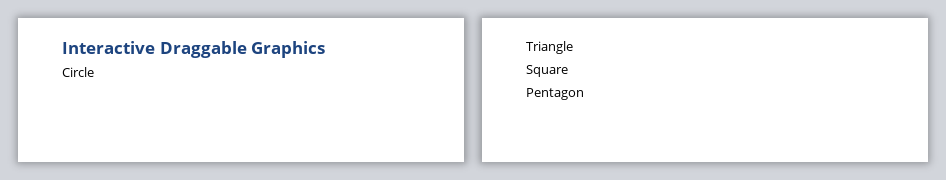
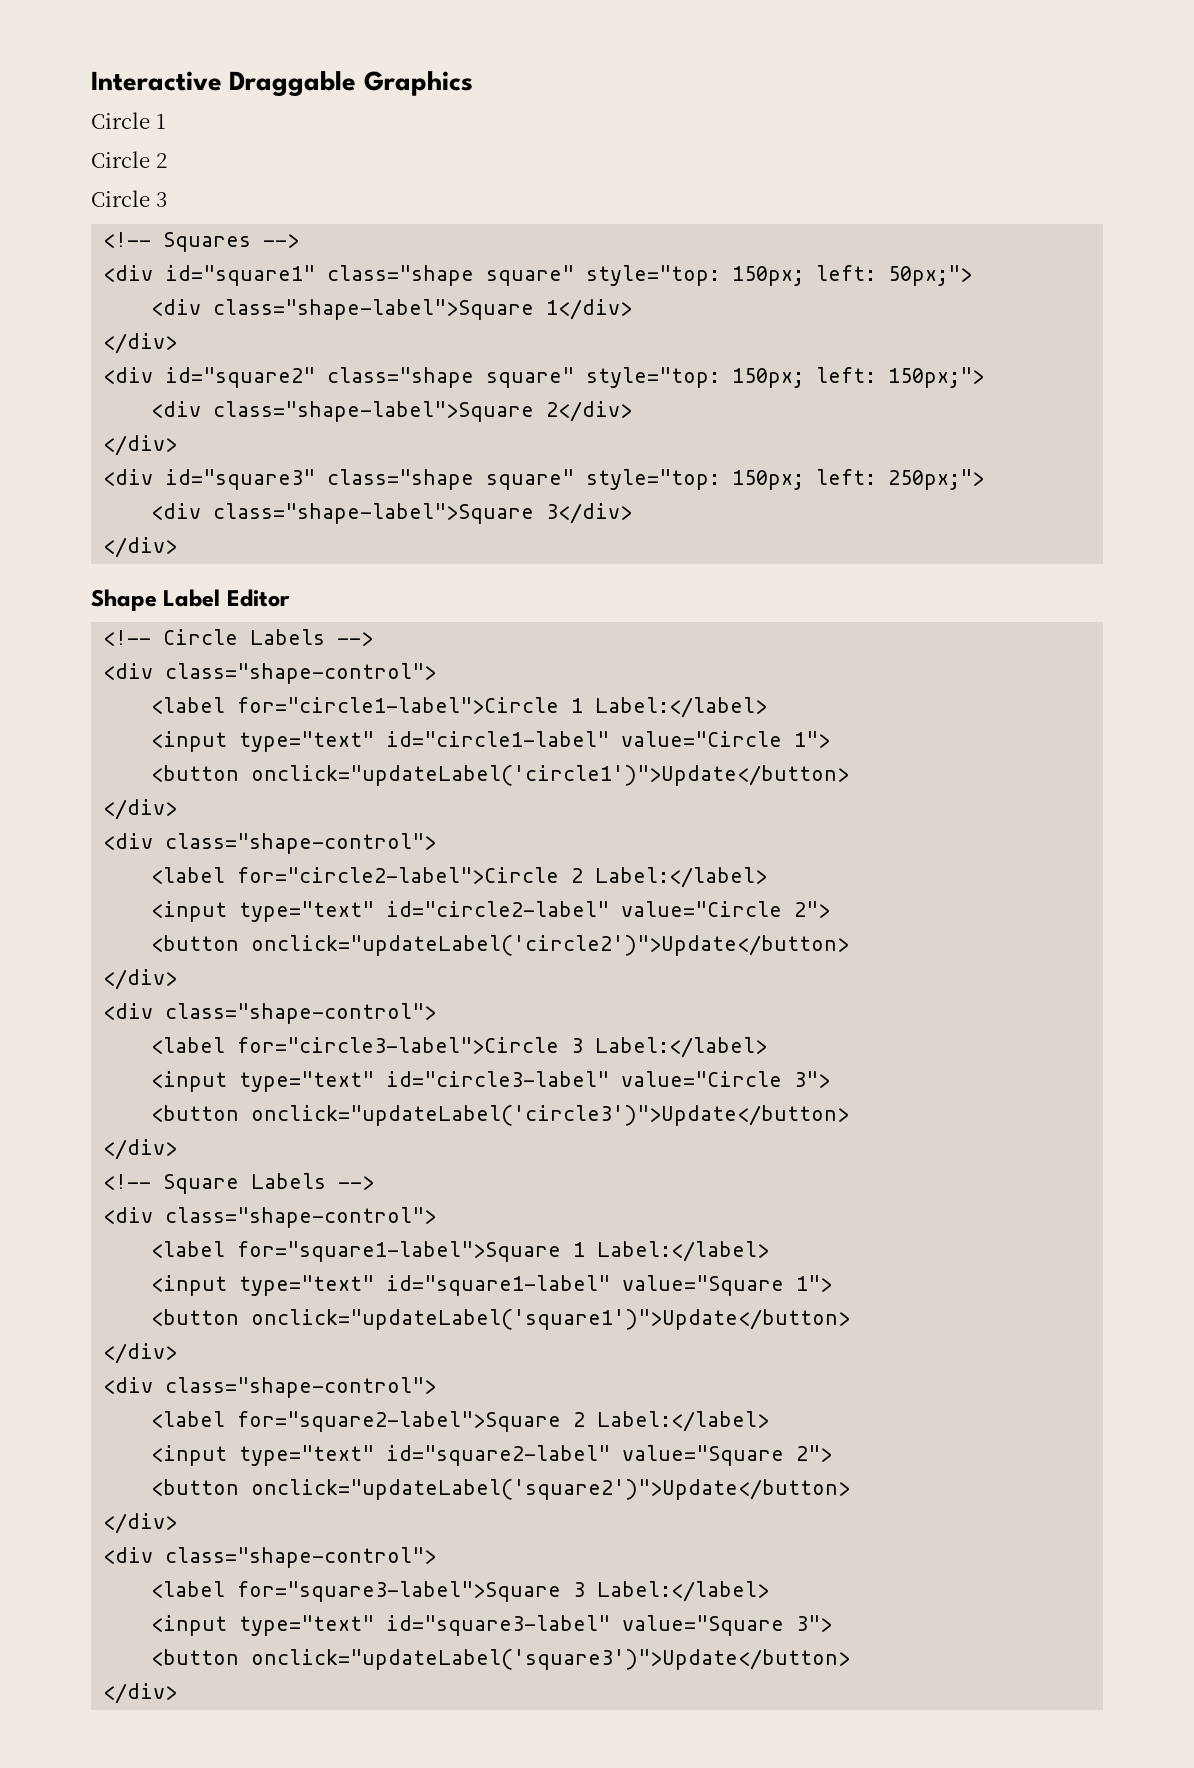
- Circle
- Triangle
- Square
- Pentagon
+ Circle 1
+ Circle 2
+ Circle 3
+ <!-- Squares -->
+ <div id="square1" class="shape square" style="top: 150px; left: 50px;">
+ <div class="shape-label">Square 1</div>
+ </div>
+ <div id="square2" class="shape square" style="top: 150px; left: 150px;">
+ <div class="shape-label">Square 2</div>
+ </div>
+ <div id="square3" class="shape square" style="top: 150px; left: 250px;">
+ <div class="shape-label">Square 3</div>
+ </div>
+ Shape Label Editor
+ <!-- Circle Labels -->
+ <div class="shape-control">
+ <label for="circle1-label">Circle 1 Label:</label>
+ <input type="text" id="circle1-label" value="Circle 1">
+ <button onclick="updateLabel('circle1')">Update</button>
+ </div>
+ <div class="shape-control">
+ <label for="circle2-label">Circle 2 Label:</label>
+ <input type="text" id="circle2-label" value="Circle 2">
+ <button onclick="updateLabel('circle2')">Update</button>
+ </div>
+ <div class="shape-control">
+ <label for="circle3-label">Circle 3 Label:</label>
+ <input type="text" id="circle3-label" value="Circle 3">
+ <button onclick="updateLabel('circle3')">Update</button>
+ </div>
+ <!-- Square Labels -->
+ <div class="shape-control">
+ <label for="square1-label">Square 1 Label:</label>
+ <input type="text" id="square1-label" value="Square 1">
+ <button onclick="updateLabel('square1')">Update</button>
+ </div>
+ <div class="shape-control">
+ <label for="square2-label">Square 2 Label:</label>
+ <input type="text" id="square2-label" value="Square 2">
+ <button onclick="updateLabel('square2')">Update</button>
+ </div>
+ <div class="shape-control">
+ <label for="square3-label">Square 3 Label:</label>
+ <input type="text" id="square3-label" value="Square 3">
+ <button onclick="updateLabel('square3')">Update</button>
+ </div>

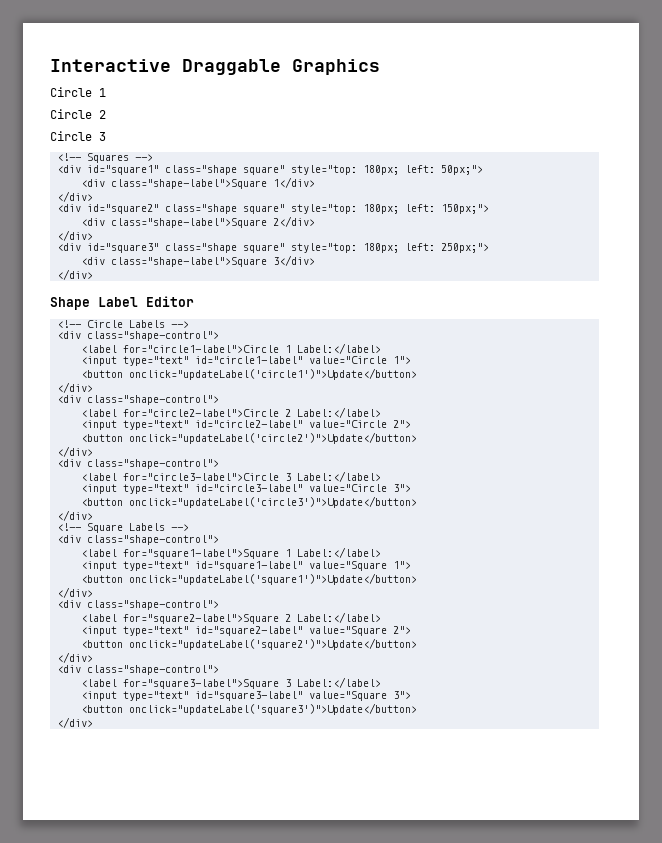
- <div id="square1" class="shape square" style="top: 150px; left: 50px;">
+ <div id="square1" class="shape square" style="top: 180px; left: 50px;">
- <div id="square2" class="shape square" style="top: 150px; left: 150px;">
+ <div id="square2" class="shape square" style="top: 180px; left: 150px;">
- <div id="square3" class="shape square" style="top: 150px; left: 250px;">
+ <div id="square3" class="shape square" style="top: 180px; left: 250px;">

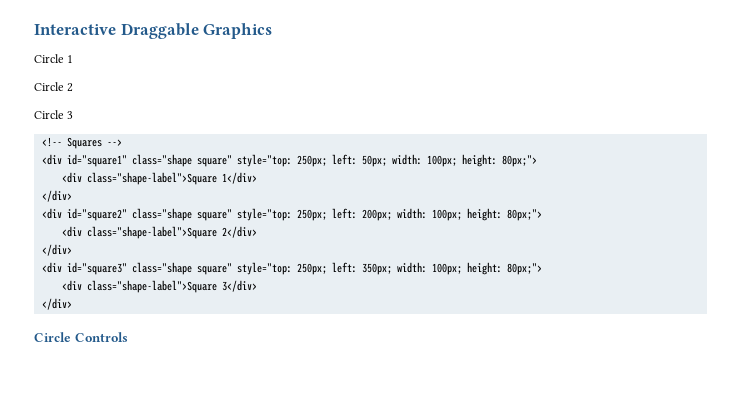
- <div id="square1" class="shape square" style="top: 180px; left: 50px;">
+ <div id="square1" class="shape square" style="top: 250px; left: 50px; width: 100px; height: 80px;">
- <div id="square2" class="shape square" style="top: 180px; left: 150px;">
+ <div id="square2" class="shape square" style="top: 250px; left: 200px; width: 100px; height: 80px;">
- <div id="square3" class="shape square" style="top: 180px; left: 250px;">
+ <div id="square3" class="shape square" style="top: 250px; left: 350px; width: 100px; height: 80px;">
  <div class="shape-label">Square 3</div>
  </div>
- Shape Label Editor
- <!-- Circle Labels -->
- <div class="shape-control">
- <label for="circle1-label">Circle 1 Label:</label>
- <input type="text" id="circle1-label" value="Circle 1">
- <button onclick="updateLabel('circle1')">Update</button>
- </div>
- <div class="shape-control">
- <label for="circle2-label">Circle 2 Label:</label>
- <input type="text" id="circle2-label" value="Circle 2">
- <button onclick="updateLabel('circle2')">Update</button>
- </div>
- <div class="shape-control">
- <label for="circle3-label">Circle 3 Label:</label>
- <input type="text" id="circle3-label" value="Circle 3">
- <button onclick="updateLabel('circle3')">Update</button>
- </div>
- <!-- Square Labels -->
- <div class="shape-control">
- <label for="square1-label">Square 1 Label:</label>
- <input type="text" id="square1-label" value="Square 1">
- <button onclick="updateLabel('square1')">Update</button>
- </div>
- <div class="shape-control">
- <label for="square2-label">Square 2 Label:</label>
- <input type="text" id="square2-label" value="Square 2">
- <button onclick="updateLabel('square2')">Update</button>
- </div>
- <div class="shape-control">
- <label for="square3-label">Square 3 Label:</label>
- <input type="text" id="square3-label" value="Square 3">
- <button onclick="updateLabel('square3')">Update</button>
- </div>
+ Circle Controls

